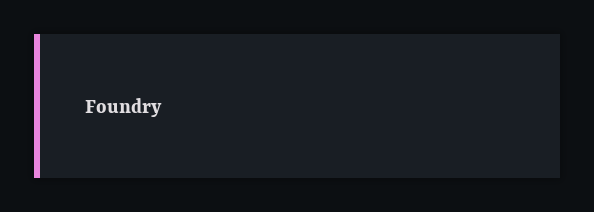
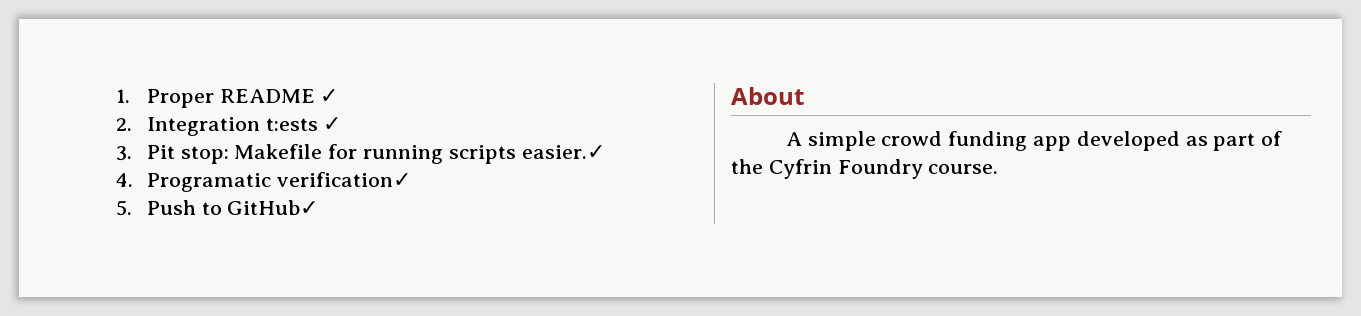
- Foundry
+ 1. Proper README ✓
+ 2. Integration t:ests ✓
+ 3. Pit stop: Makefile for running scripts easier.✓
+ 4. Programatic verification✓
+ 5. Push to GitHub✓
+ About
+ A simple crowd funding app developed as part of the Cyfrin Foundry course.

